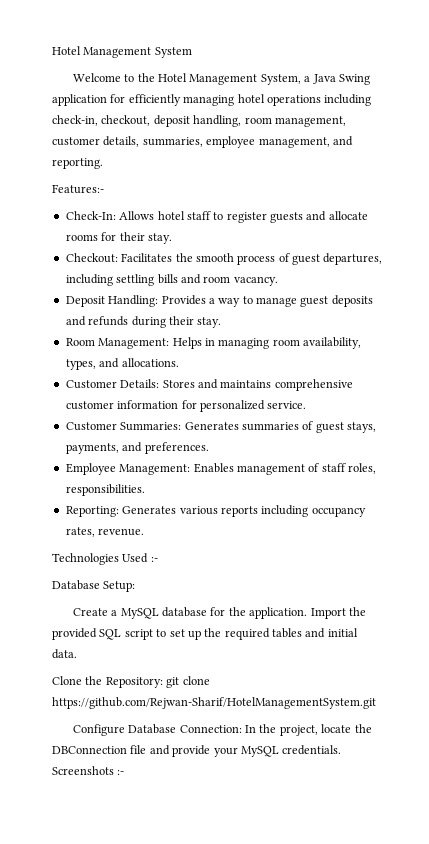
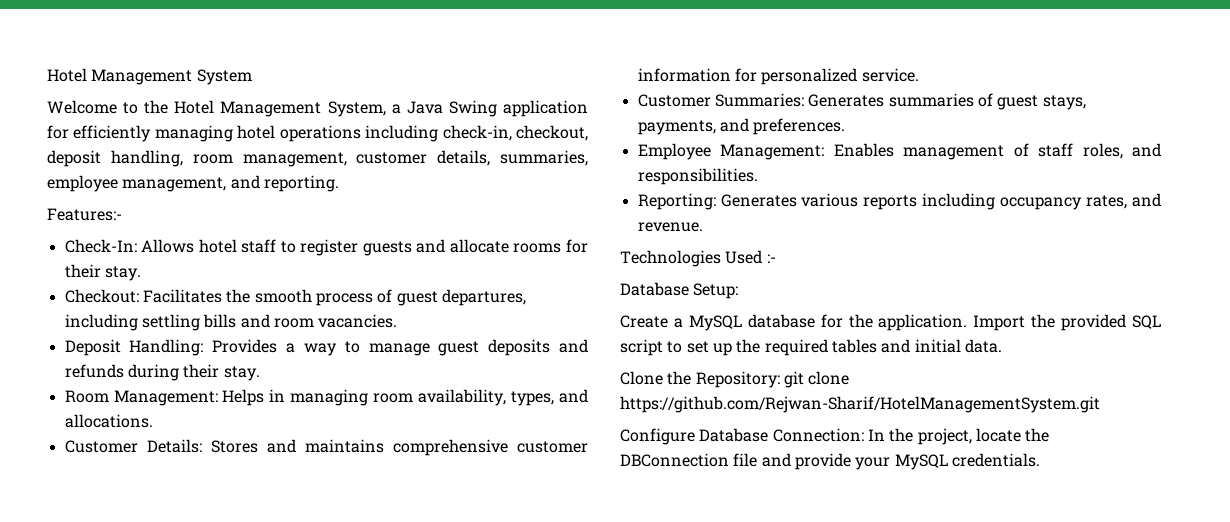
- Checkout: Facilitates the smooth process of guest departures, including settling bills and room vacancy.
+ Checkout: Facilitates the smooth process of guest departures, including settling bills and room vacancies.
- Employee Management: Enables management of staff roles, responsibilities.
+ Employee Management: Enables management of staff roles, and responsibilities.
- Reporting: Generates various reports including occupancy rates, revenue.
+ Reporting: Generates various reports including occupancy rates, and revenue.
- Screenshots :-

